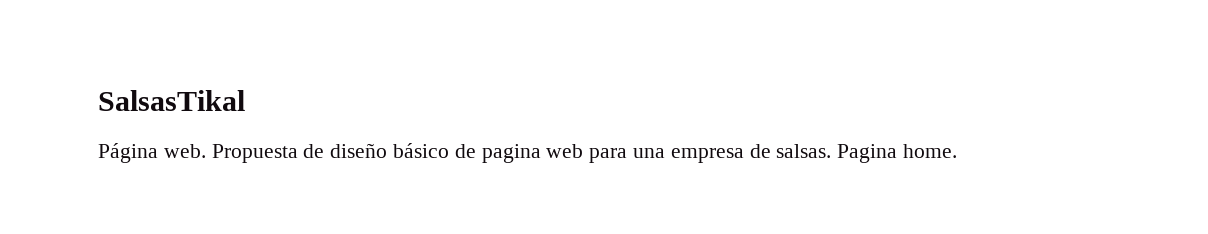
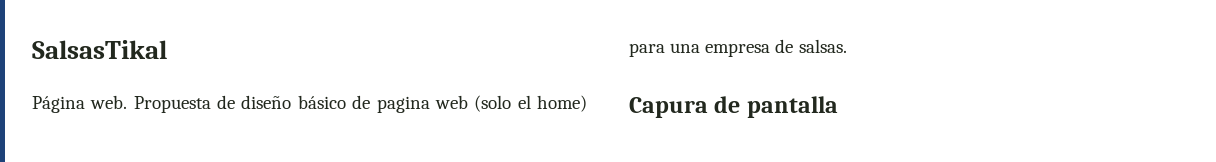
- Propuesta de diseño básico de pagina web para una empresa de salsas. Pagina home.
+ Propuesta de diseño básico de pagina web (solo el home) para una empresa de salsas.
+ Capura de pantalla

